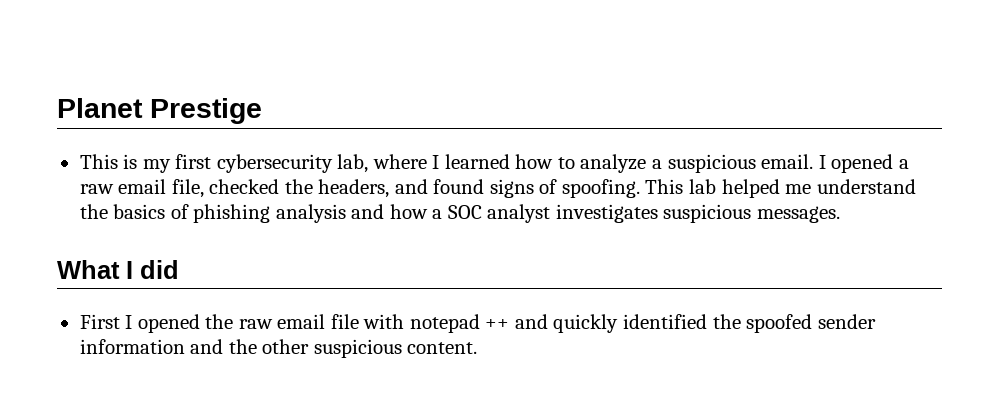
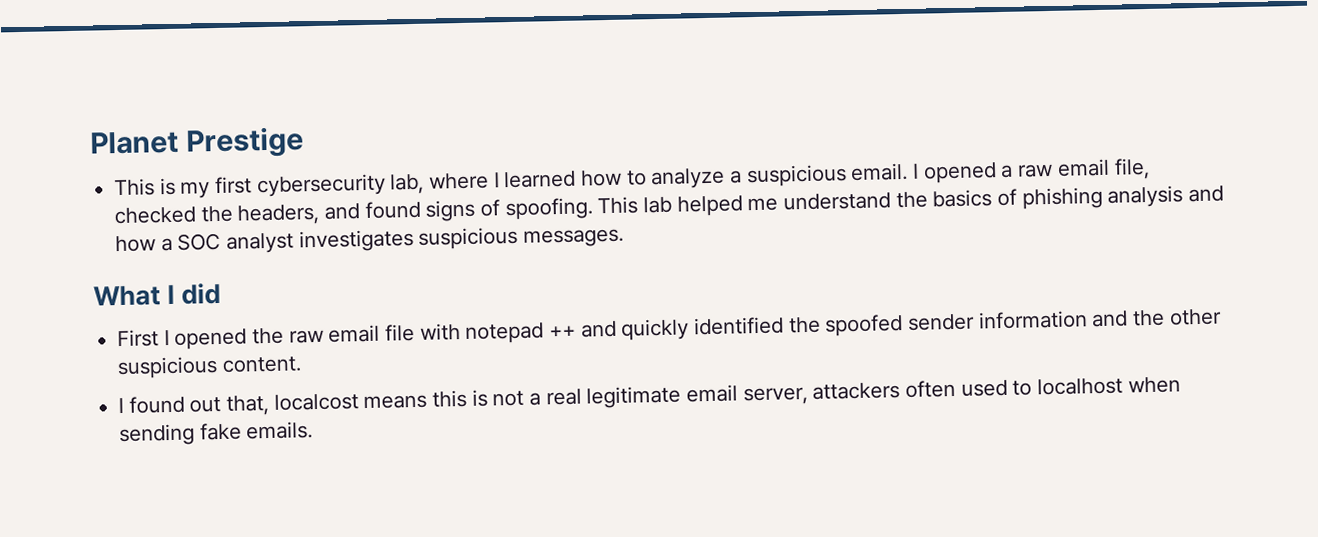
+ I found out that, localcost means this is not a real legitimate email server, attackers often used to localhost when sending fake emails.

